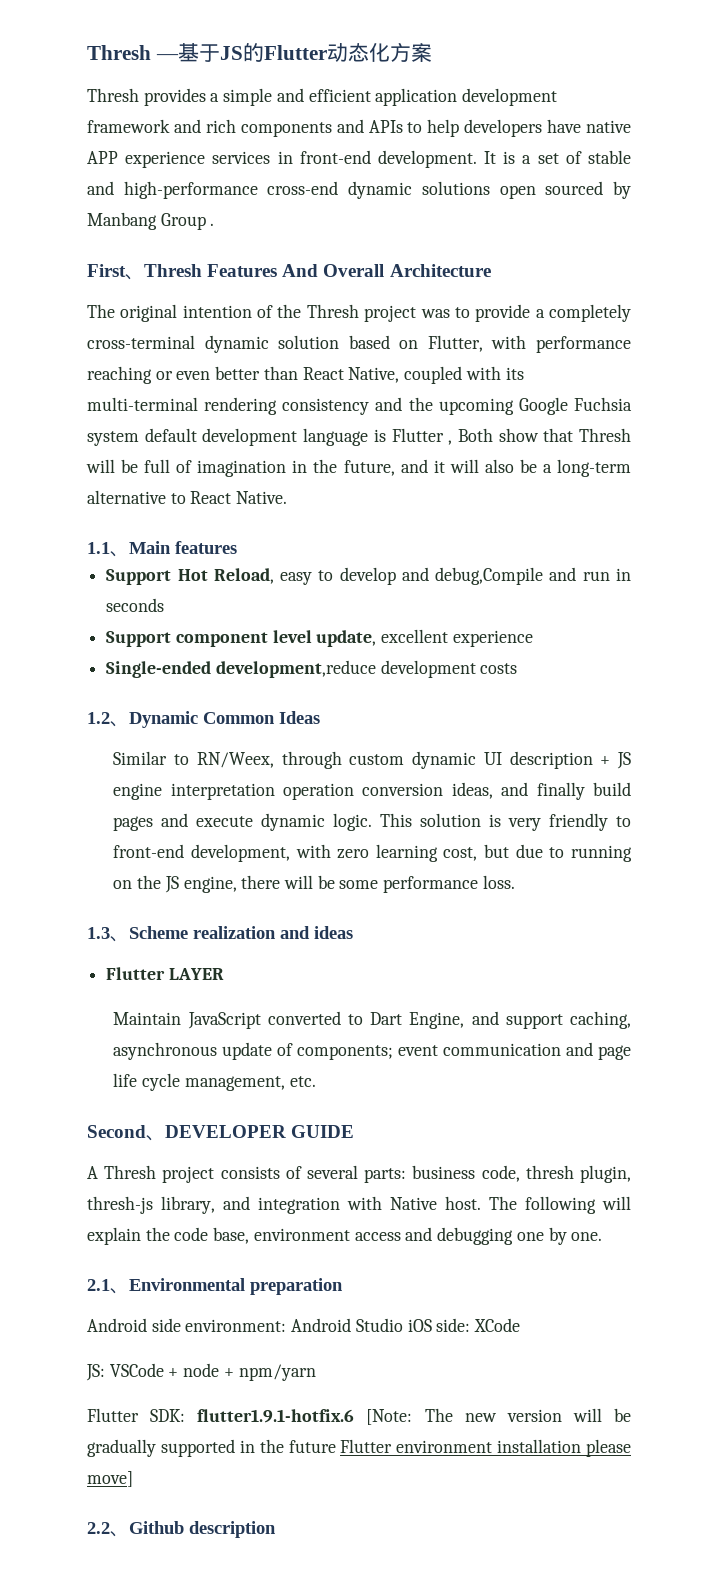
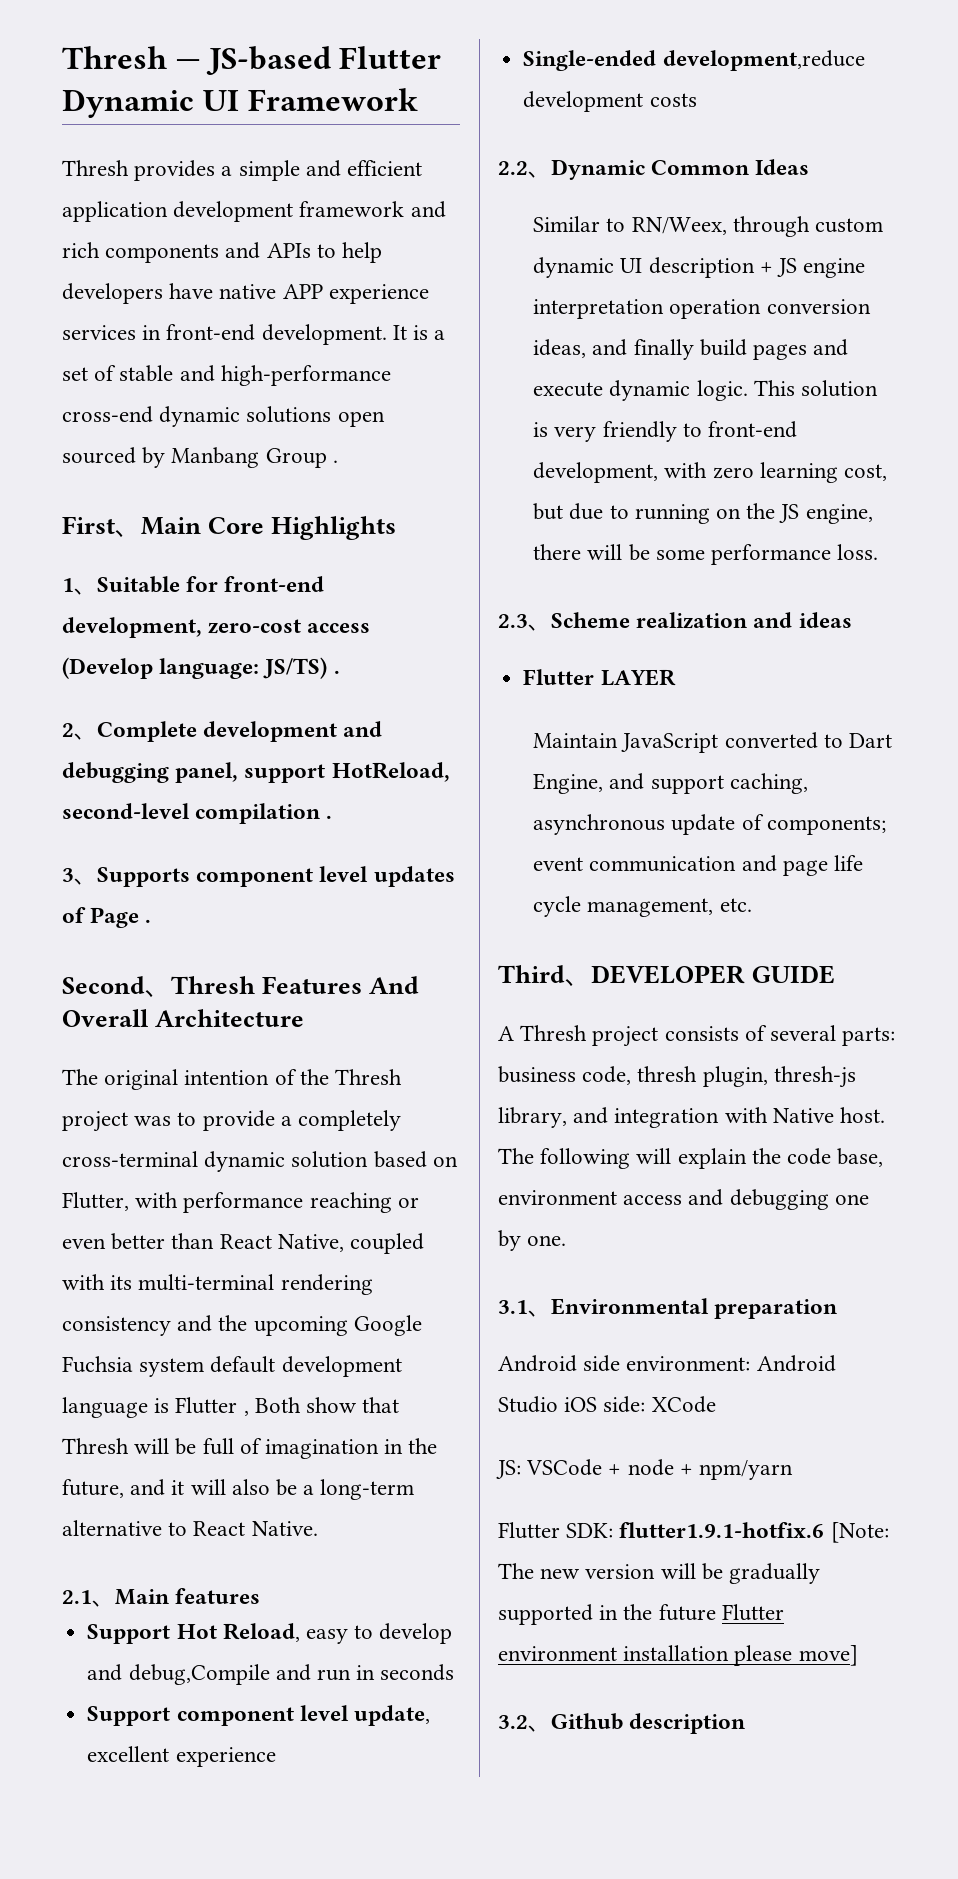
- Thresh —基于JS的Flutter动态化方案
+ Thresh — JS-based Flutter Dynamic UI Framework
- First、Thresh Features And Overall Architecture
+ First、Main Core Highlights
+ 1、Suitable for front-end development, zero-cost access (Develop language: JS/TS) .
+ 2、Complete development and debugging panel, support HotReload, second-level compilation .
+ 3、Supports component level updates of Page .
+ Second、Thresh Features And Overall Architecture
- 1.1、Main features
+ 2.1、Main features
- 1.2、Dynamic Common Ideas
+ 2.2、Dynamic Common Ideas
- 1.3、Scheme realization and ideas
+ 2.3、Scheme realization and ideas
- Second、DEVELOPER GUIDE
+ Third、DEVELOPER GUIDE
- 2.1、Environmental preparation
+ 3.1、Environmental preparation
- 2.2、Github description
+ 3.2、Github description

